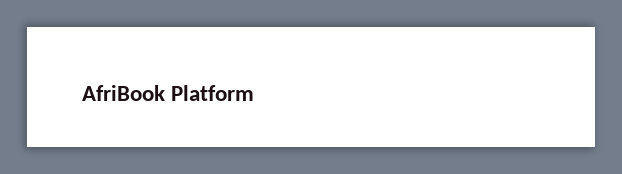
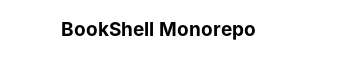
- AfriBook Platform
+ BookShell Monorepo

